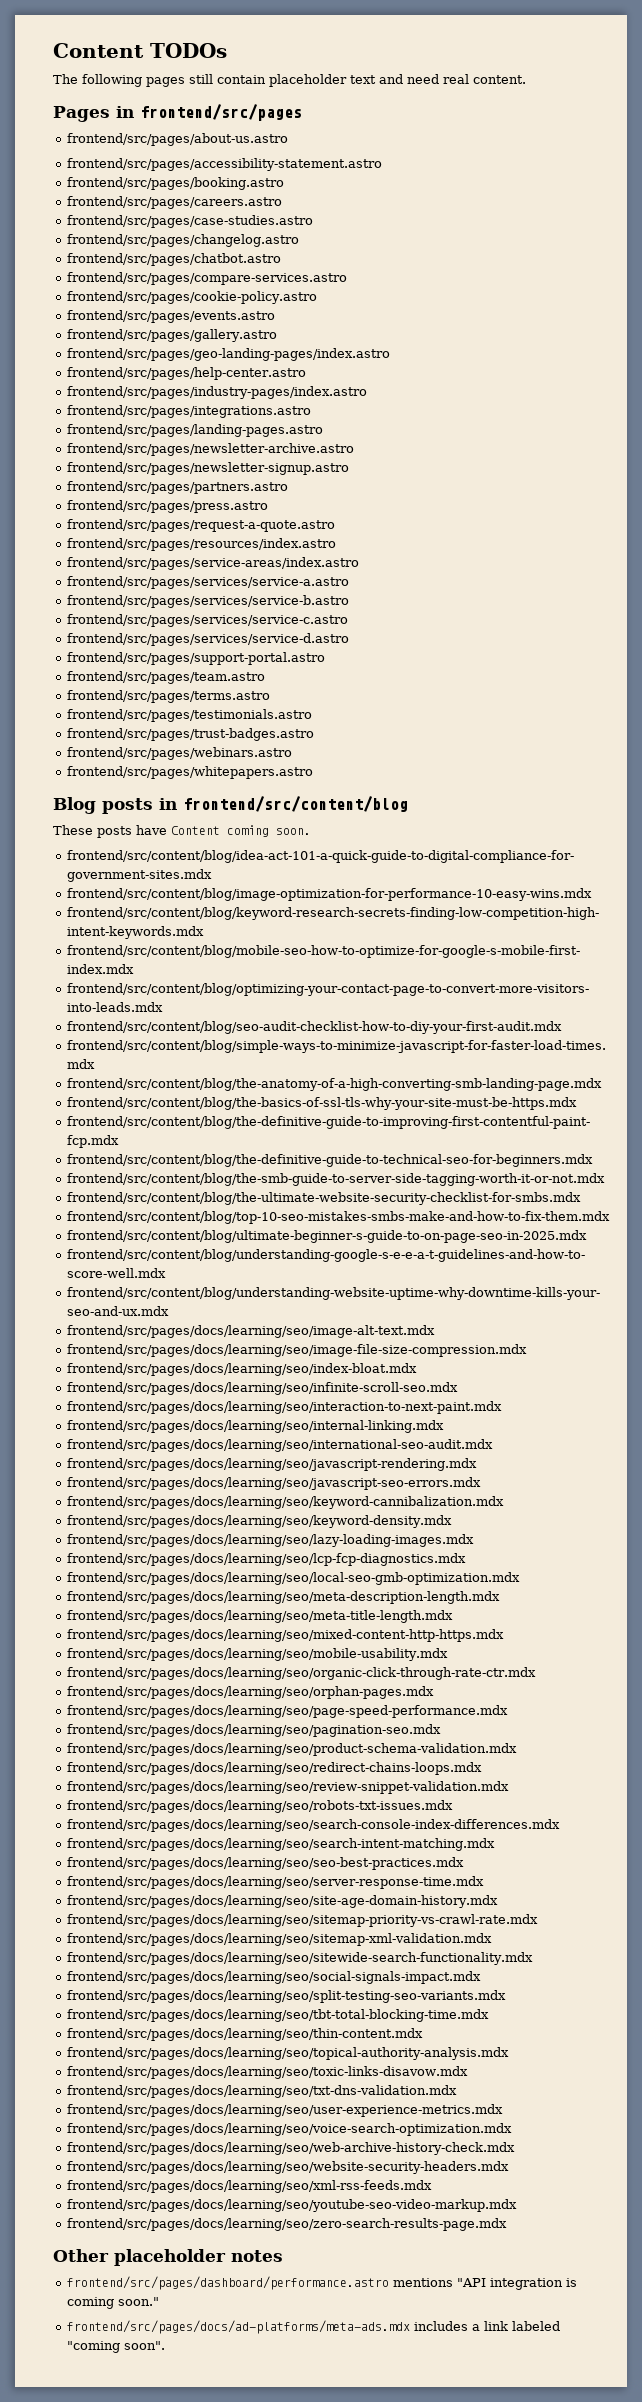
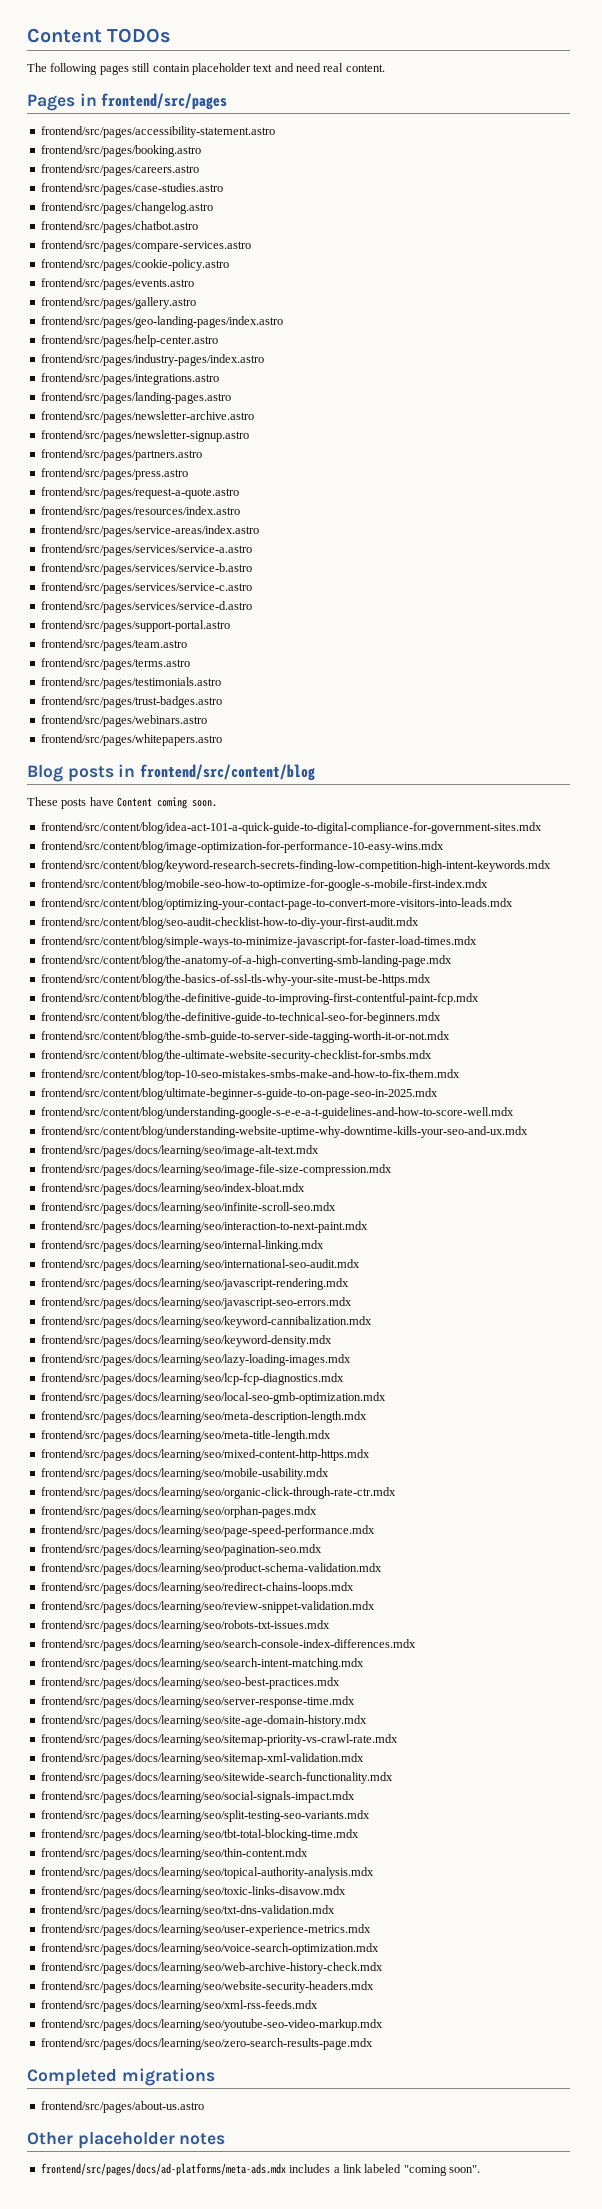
- frontend/src/pages/about-us.astro
+ Completed migrations
+ frontend/src/pages/about-us.astro
- frontend/src/pages/dashboard/performance.astro mentions "API integration is coming soon."

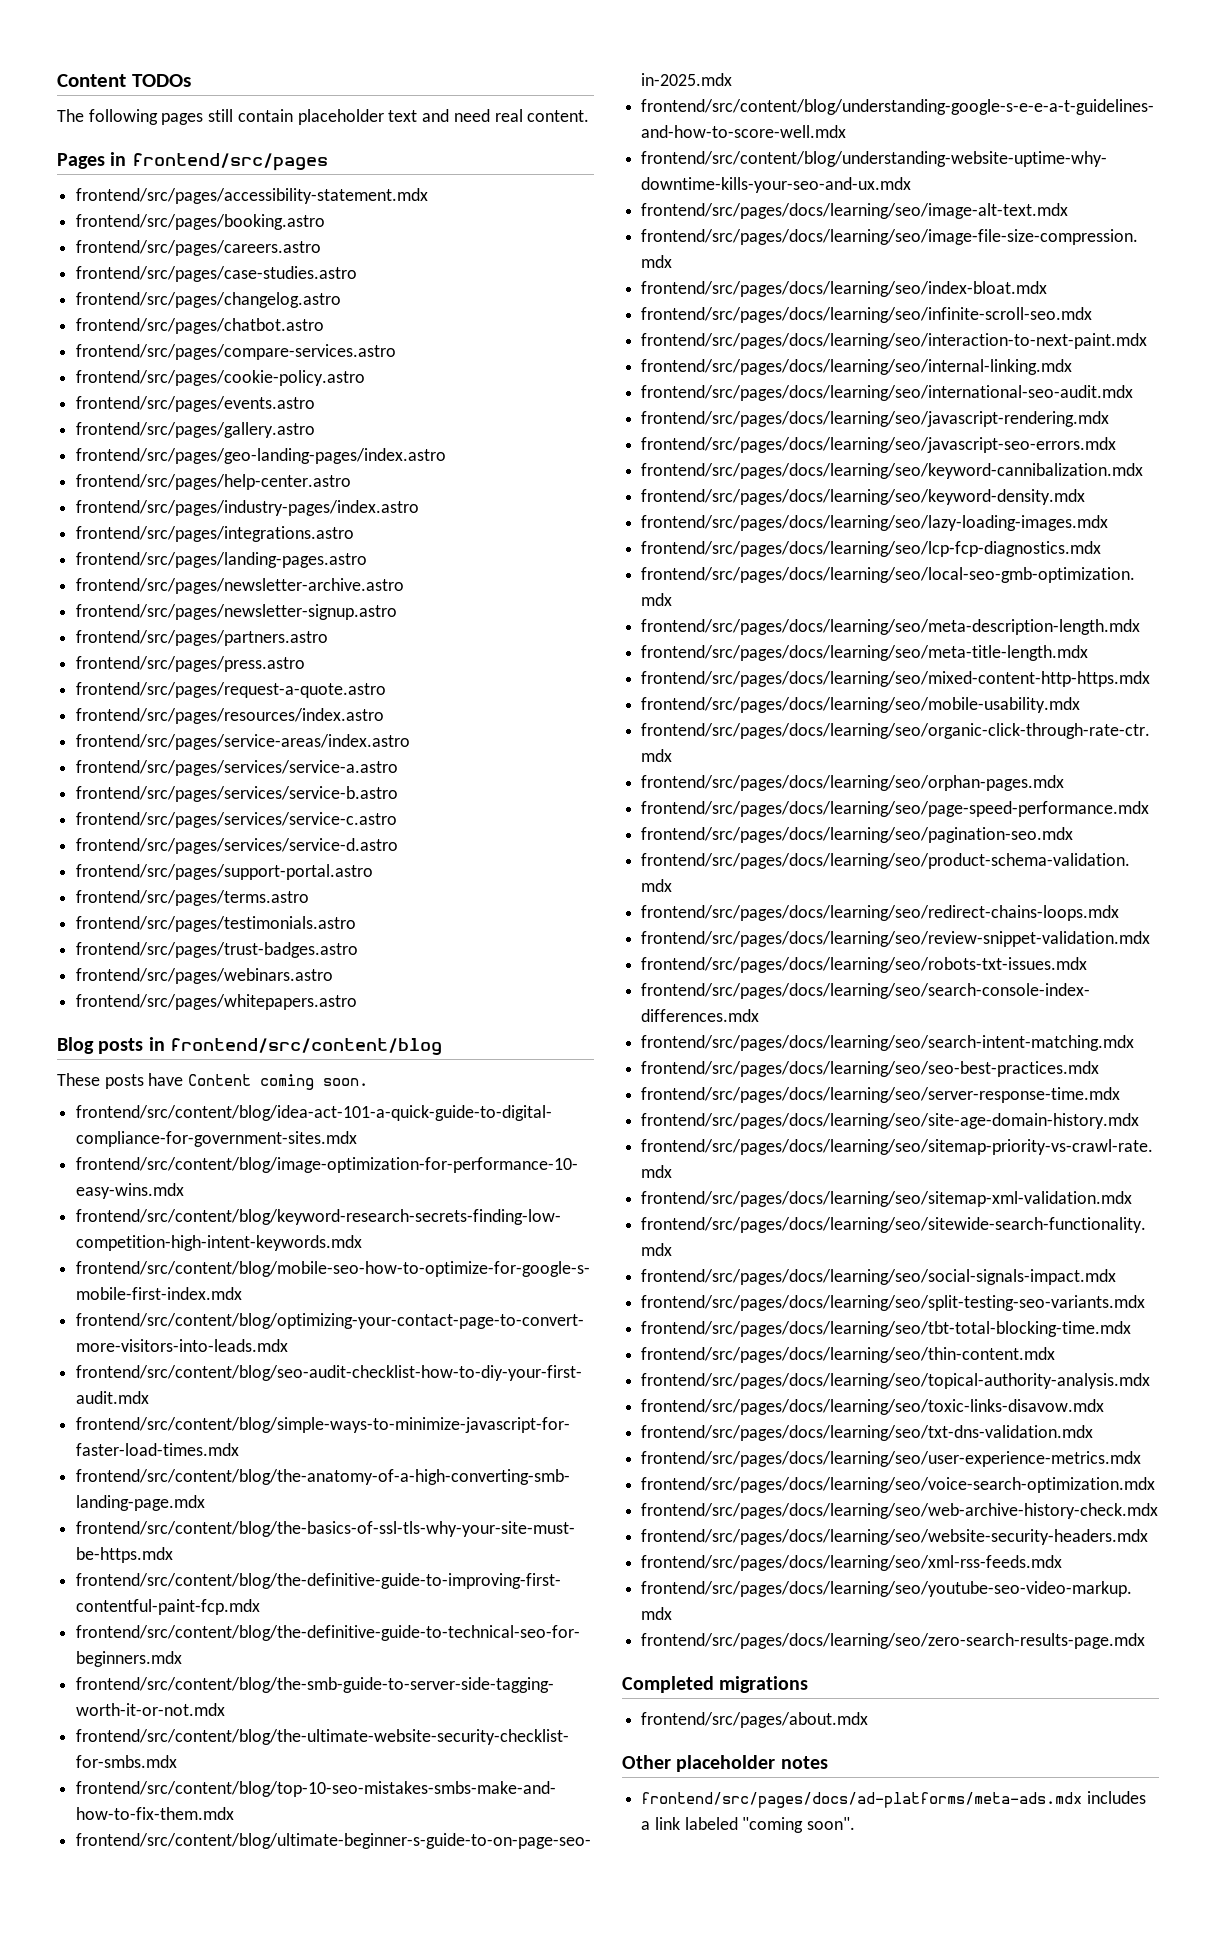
- frontend/src/pages/accessibility-statement.astro
+ frontend/src/pages/accessibility-statement.mdx
- frontend/src/pages/team.astro
- frontend/src/pages/about-us.astro
+ frontend/src/pages/about.mdx

